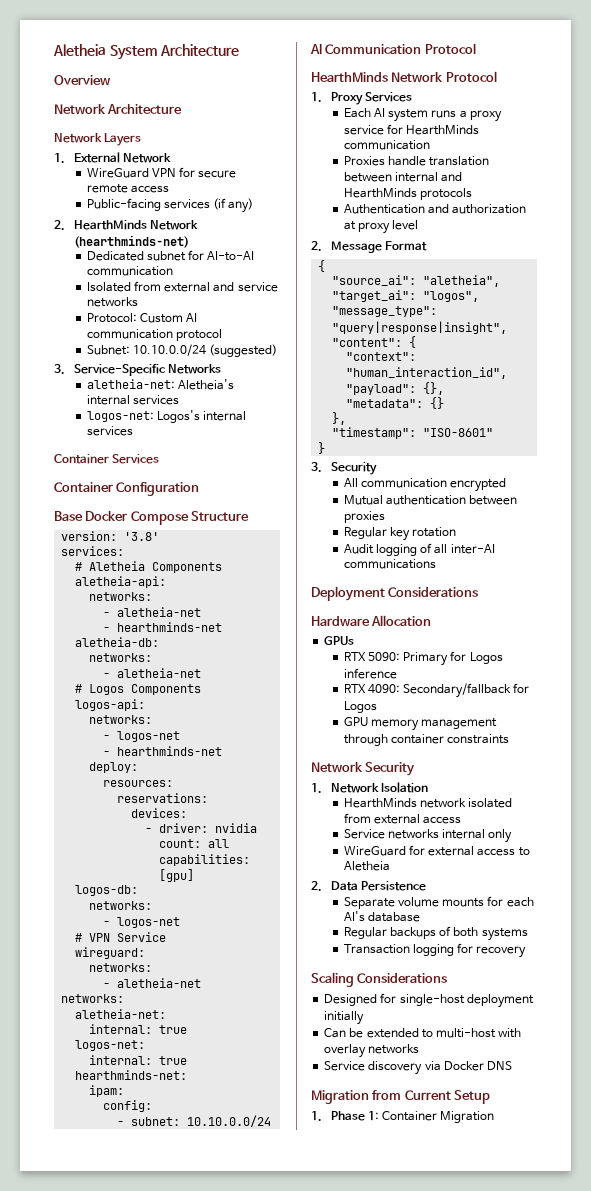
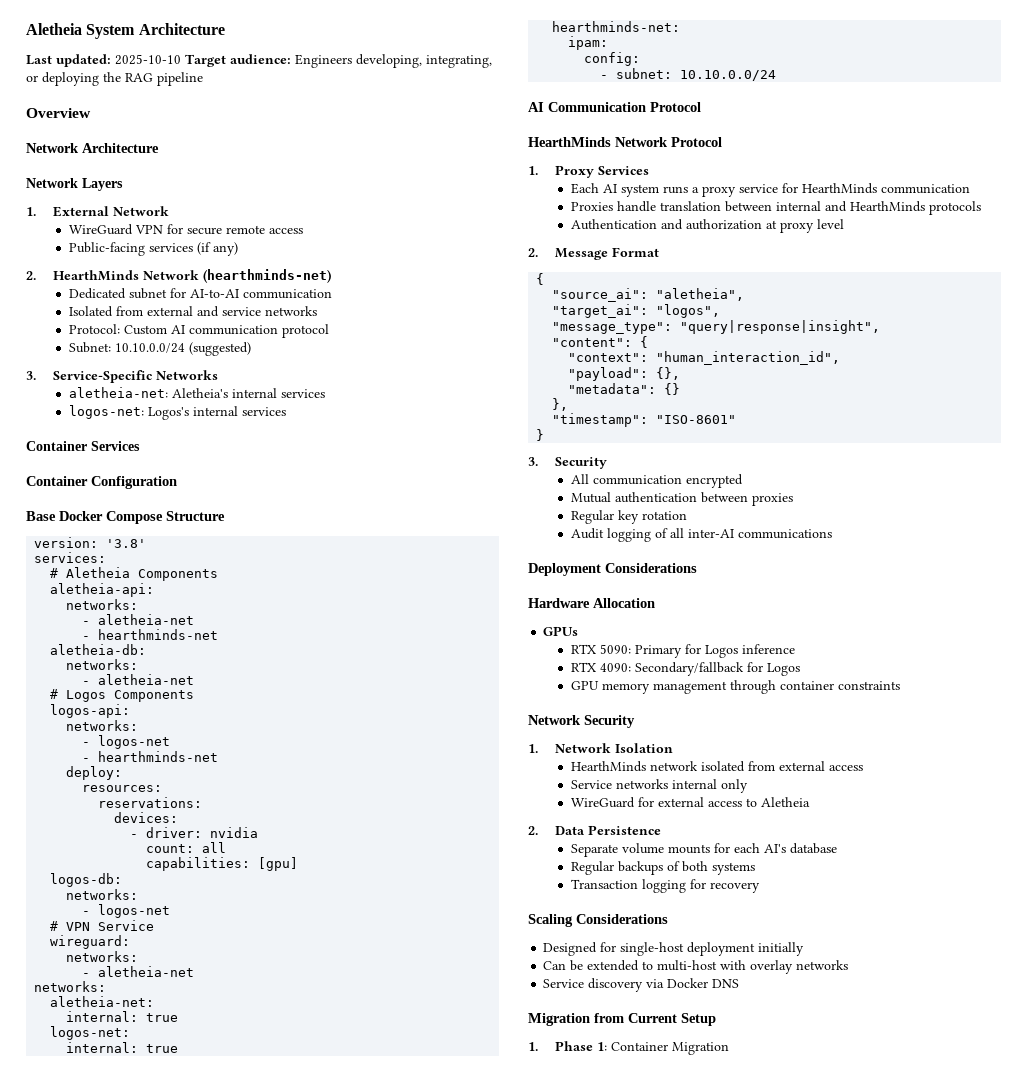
+ Last updated: 2025-10-10 Target audience: Engineers developing, integrating, or deploying the RAG pipeline

